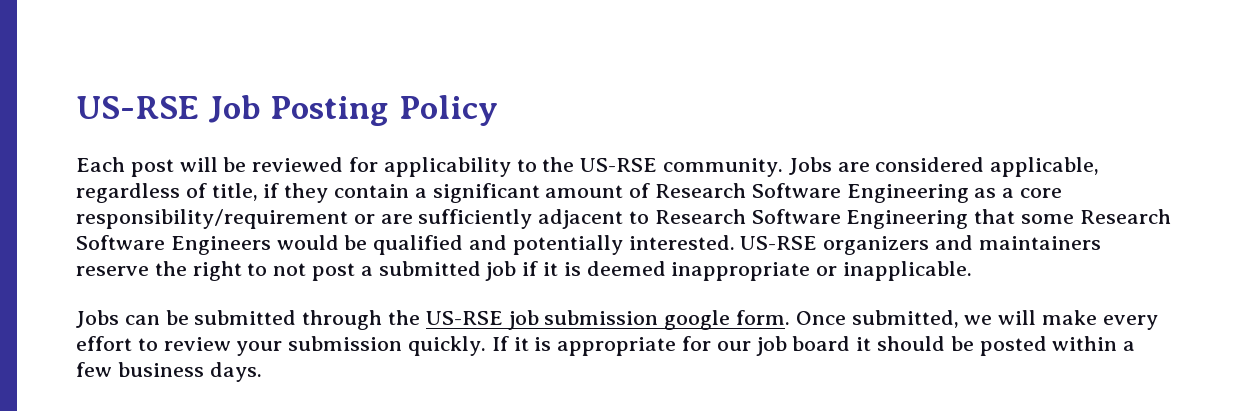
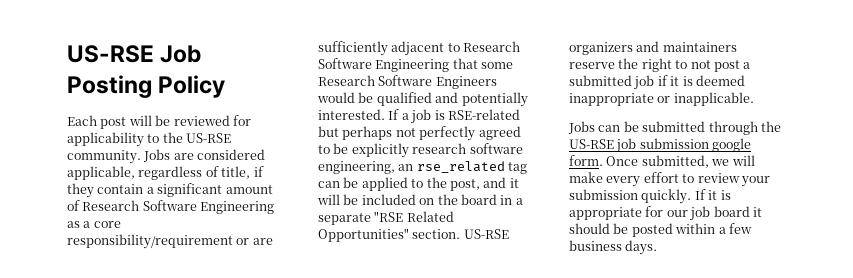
+ If a job is RSE-related but perhaps not perfectly agreed to be explicitly research software engineering, an rse_related tag can be applied to the post, and it will be included on the board in a separate "RSE Related Opportunities" section.

